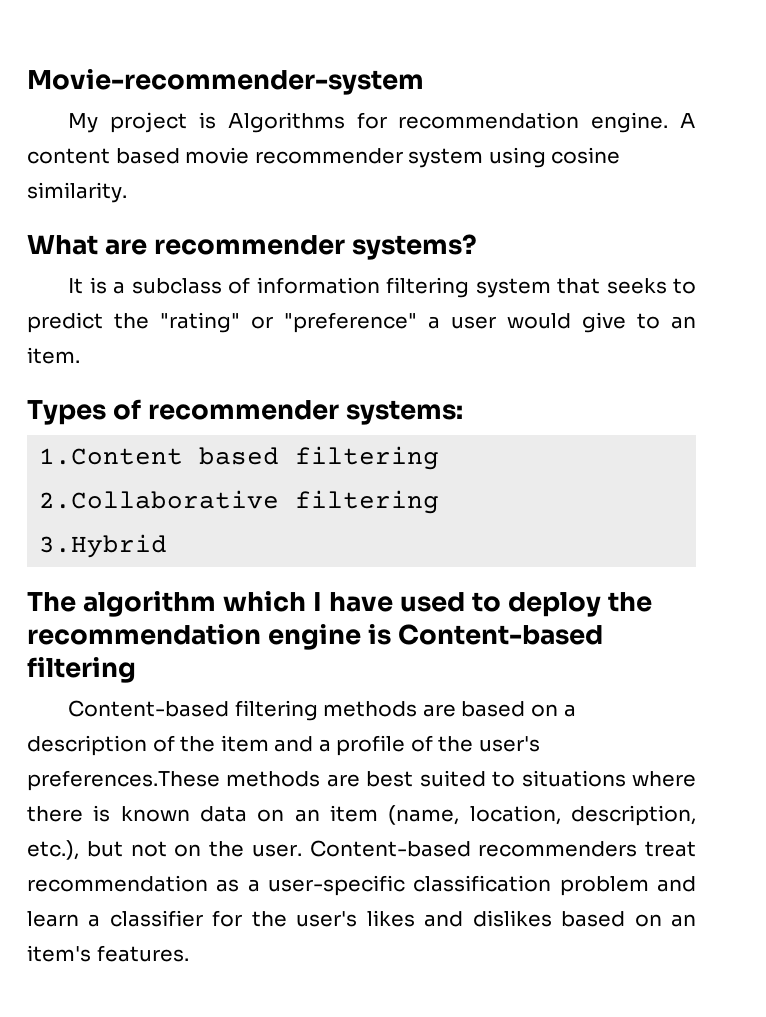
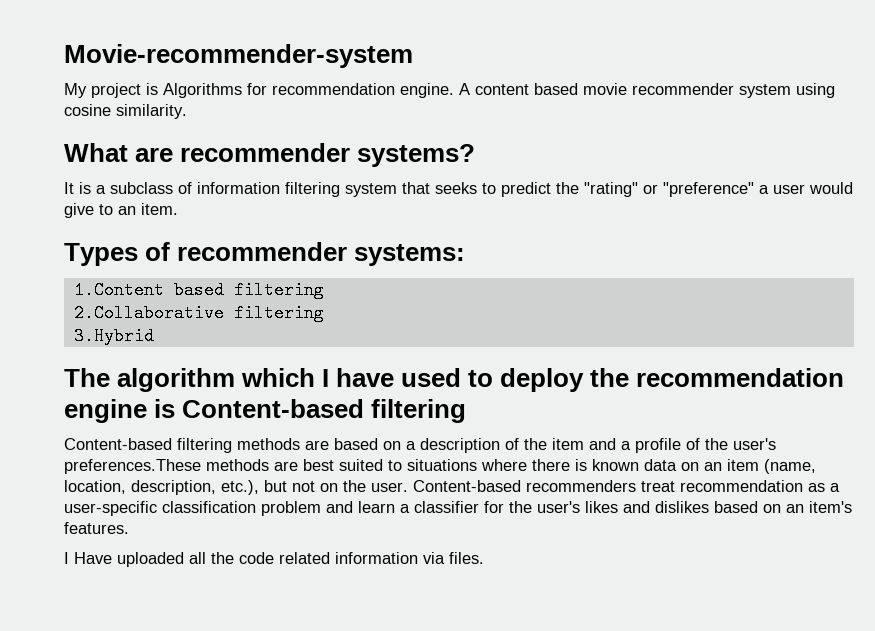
+ I Have uploaded all the code related information via files.

